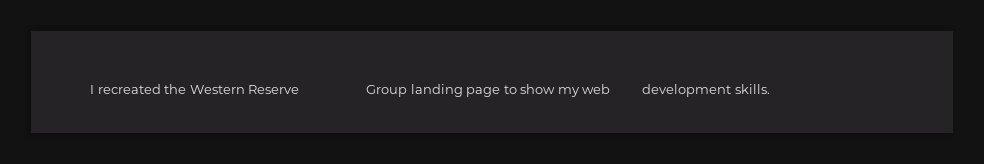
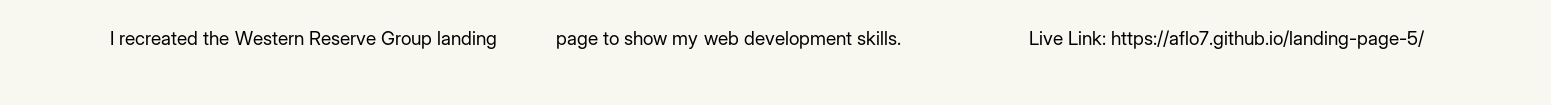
+ Live Link: https://aflo7.github.io/landing-page-5/

